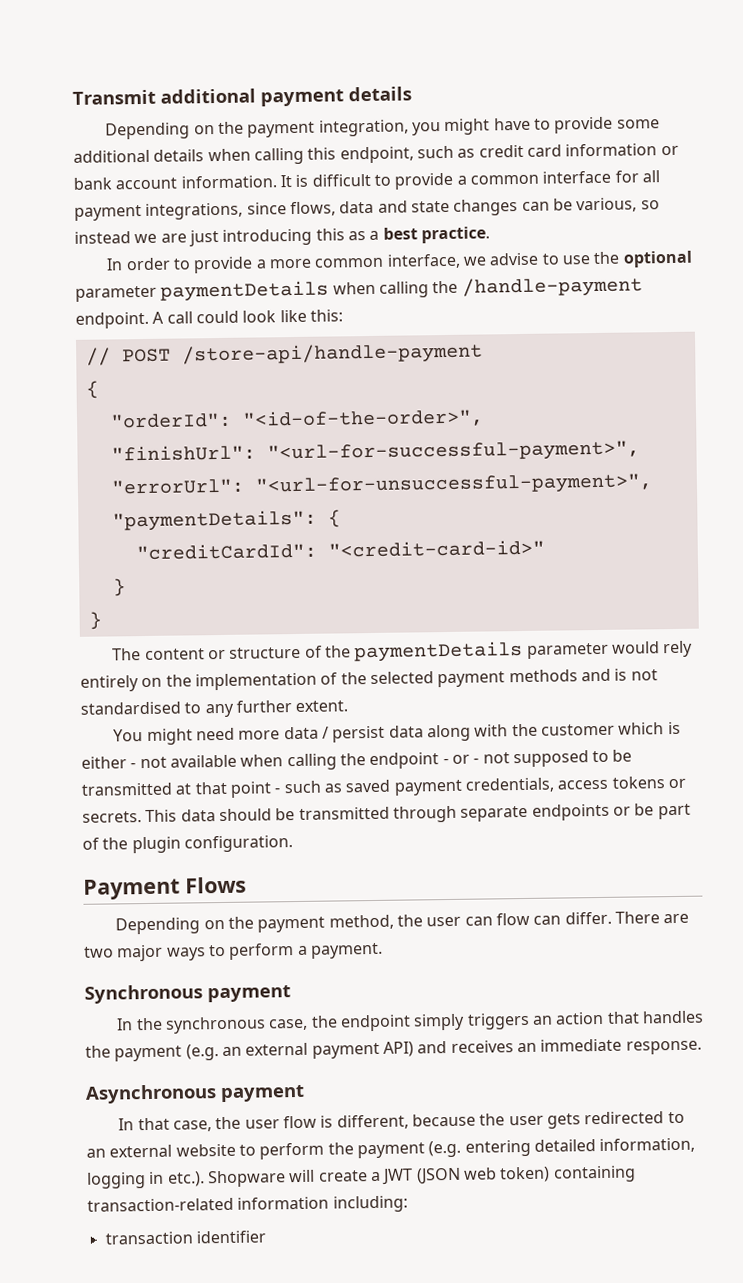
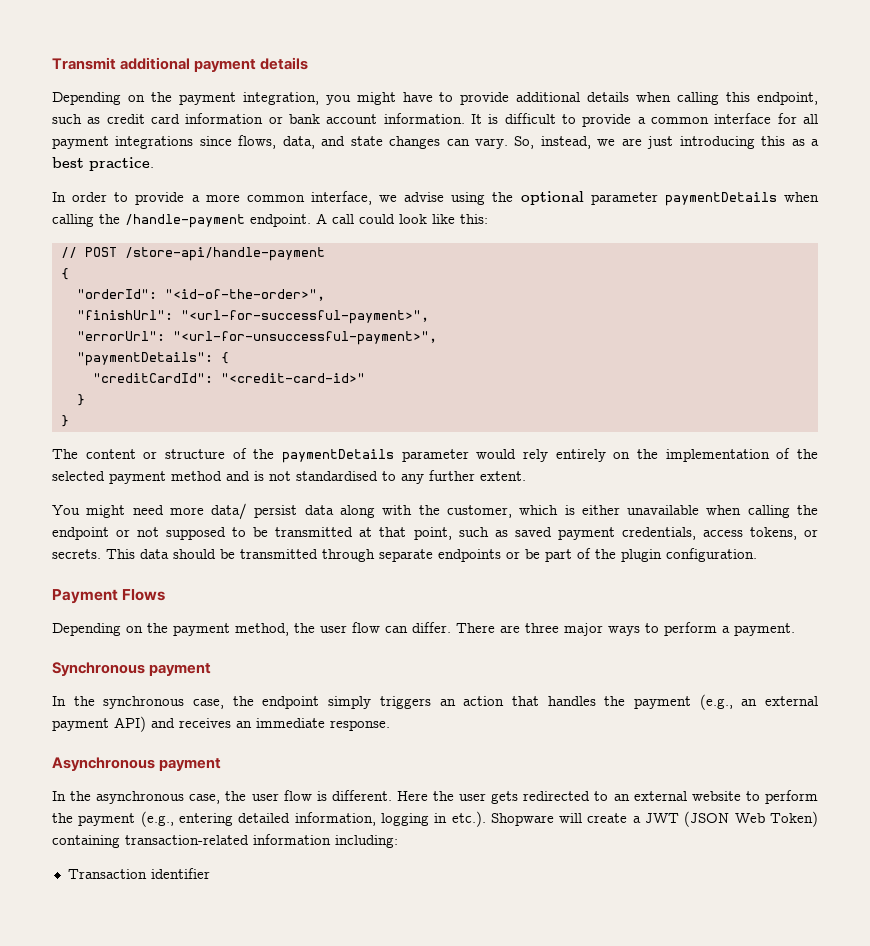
- Depending on the payment integration, you might have to provide some additional details when calling this endpoint, such as credit card information or bank account information.
+ Depending on the payment integration, you might have to provide additional details when calling this endpoint, such as credit card information or bank account information.
- It is difficult to provide a common interface for all payment integrations, since flows, data and state changes can be various, so instead we are just introducing this as a best practice.
+ It is difficult to provide a common interface for all payment integrations since flows, data, and state changes can vary. So, instead, we are just introducing this as a best practice.
- In order to provide a more common interface, we advise to use the optional parameter paymentDetails when calling the /handle-payment endpoint.
+ In order to provide a more common interface, we advise using the optional parameter paymentDetails when calling the /handle-payment endpoint.
- The content or structure of the paymentDetails parameter would rely entirely on the implementation of the selected payment methods and is not standardised to any further extent.
+ The content or structure of the paymentDetails parameter would rely entirely on the implementation of the selected payment method and is not standardised to any further extent.
- You might need more data / persist data along with the customer which is either - not available when calling the endpoint - or - not supposed to be transmitted at that point - such as saved payment credentials, access tokens or secrets.
+ You might need more data/ persist data along with the customer, which is either unavailable when calling the endpoint or not supposed to be transmitted at that point, such as saved payment credentials, access tokens, or secrets.
- Depending on the payment method, the user can flow can differ.
+ Depending on the payment method, the user flow can differ.
- There are two major ways to perform a payment.
+ There are three major ways to perform a payment.
- In the synchronous case, the endpoint simply triggers an action that handles the payment (e.g. an external payment API) and receives an immediate response.
+ In the synchronous case, the endpoint simply triggers an action that handles the payment (e.g., an external payment API) and receives an immediate response.
- In that case, the user flow is different, because the user gets redirected to an external website to perform the payment (e.g. entering detailed information, logging in etc.). Shopware will create a JWT (JSON web token) containing transaction-related information including:
+ In the asynchronous case, the user flow is different. Here the user gets redirected to an external website to perform the payment (e.g., entering detailed information, logging in etc.). Shopware will create a JWT (JSON Web Token) containing transaction-related information including:
- transaction identifier
+ Transaction identifier

